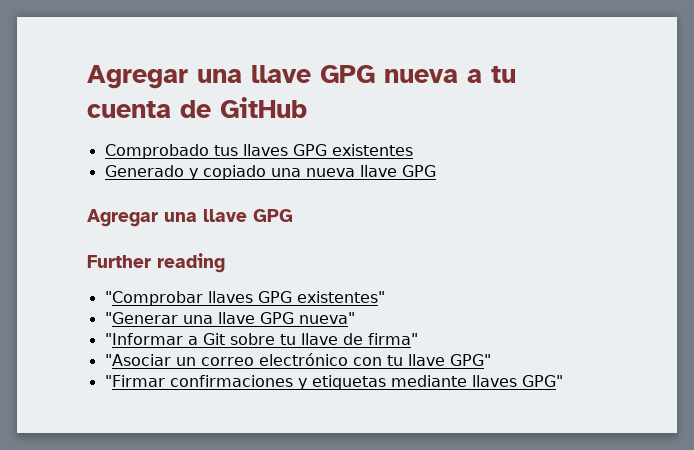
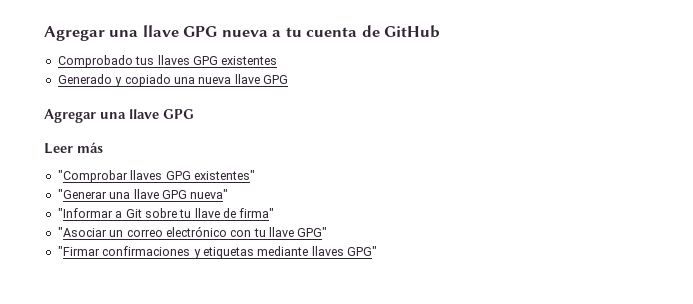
- Further reading
+ Leer más

